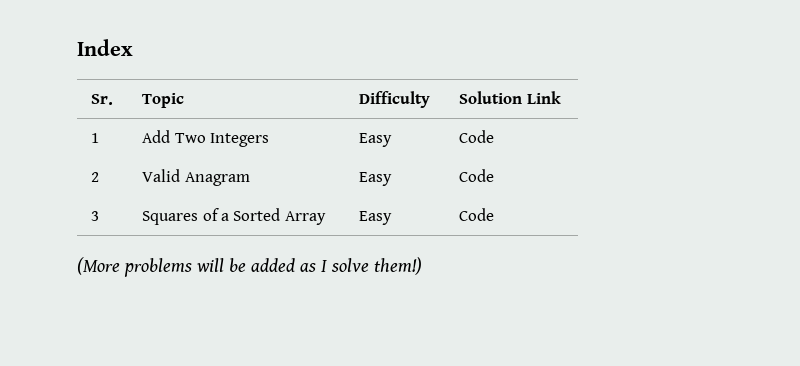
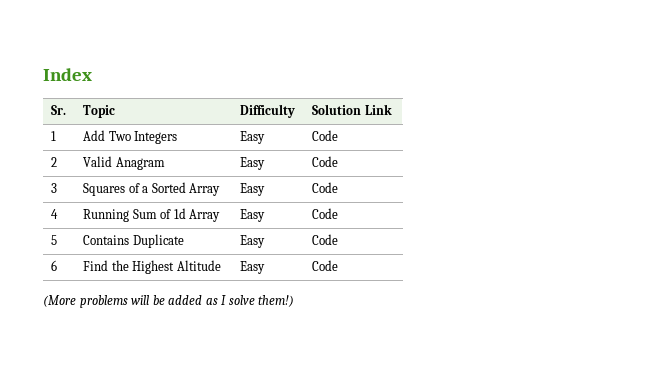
+ 4 | Running Sum of 1d Array | Easy | Code
+ 5 | Contains Duplicate | Easy | Code
+ 6 | Find the Highest Altitude | Easy | Code

